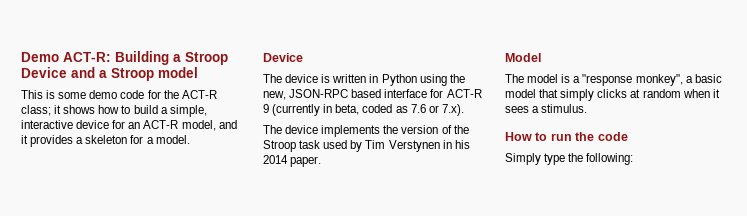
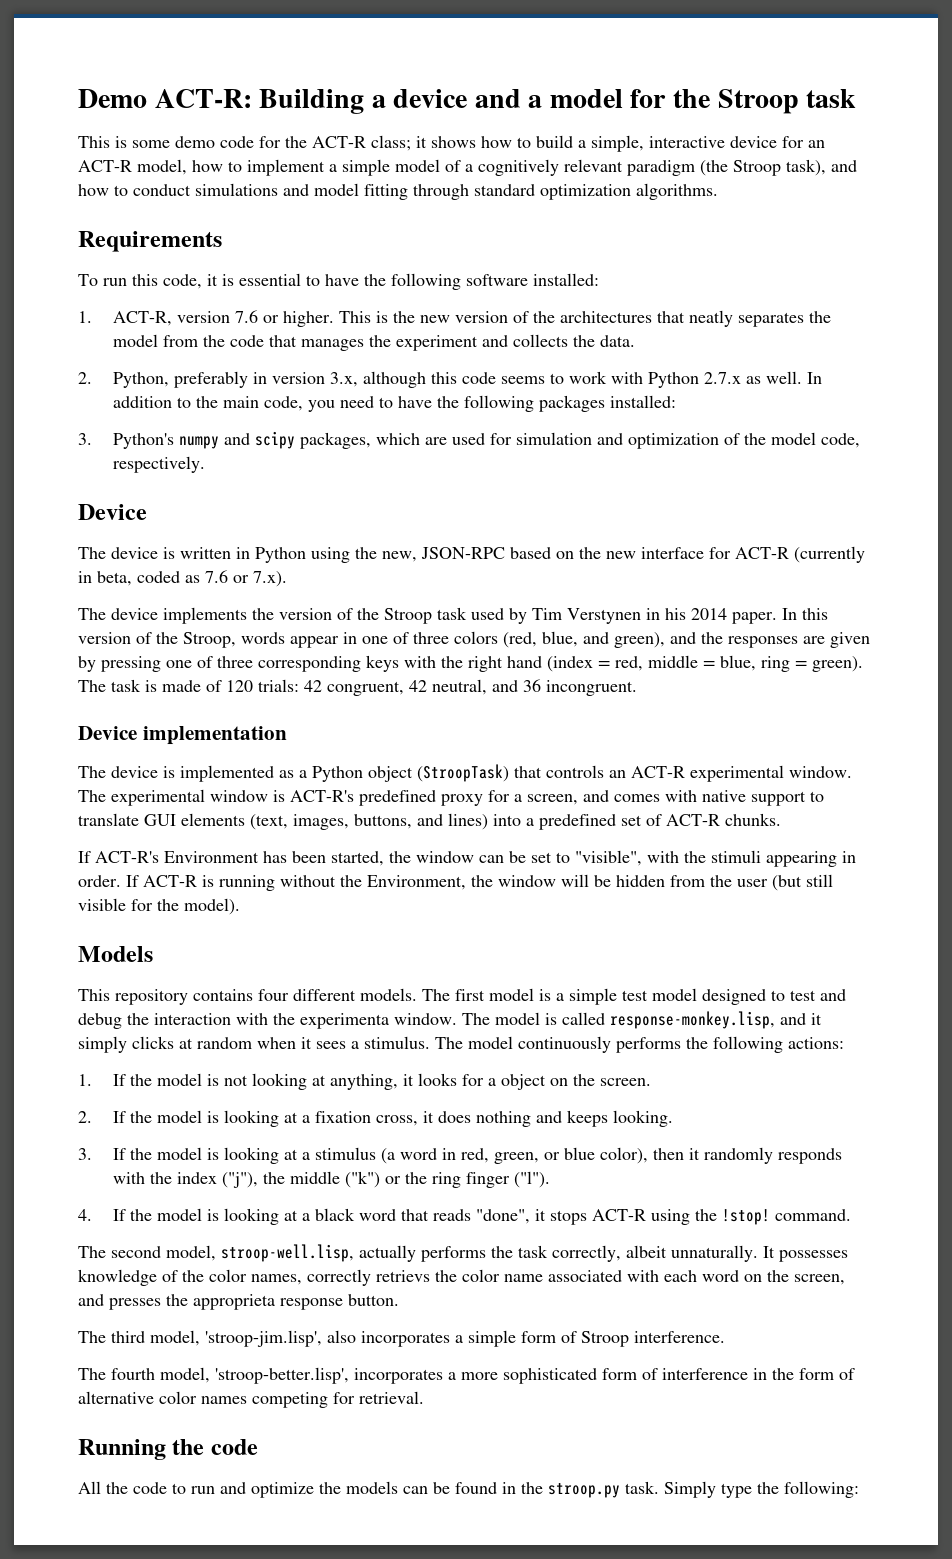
- Demo ACT-R: Building a Stroop Device and a Stroop model
+ Demo ACT-R: Building a device and a model for the Stroop task
- This is some demo code for the ACT-R class; it shows how to build a simple, interactive device for an ACT-R model, and it provides a skeleton for a model.
+ This is some demo code for the ACT-R class; it shows how to build a simple, interactive device for an ACT-R model, how to implement a simple model of a cognitively relevant paradigm (the Stroop task), and how to conduct simulations and model fitting through standard optimization algorithms.
+ Requirements
+ To run this code, it is essential to have the following software installed:
+ 1. ACT-R, version 7.6 or higher. This is the new version of the architectures that neatly separates the model from the code that manages the experiment and collects the data.
+ 2. Python, preferably in version 3.x, although this code seems to work with Python 2.7.x as well. In addition to the main code, you need to have the following packages installed:
+ 3. Python's numpy and scipy packages, which are used for simulation and optimization of the model code, respectively.
- The device is written in Python using the new, JSON-RPC based interface for ACT-R 9 (currently in beta, coded as 7.6 or 7.x).
+ The device is written in Python using the new, JSON-RPC based on the new interface for ACT-R (currently in beta, coded as 7.6 or 7.x).
- The device implements the version of the Stroop task used by Tim Verstynen in his 2014 paper.
- Model
- The model is a "response monkey", a basic model that simply clicks at random when it sees a stimulus.
- How to run the code
- Simply type the following:
+ The device implements the version of the Stroop task used by Tim Verstynen in his 2014 paper. In this version of the Stroop, words appear in one of three colors (red, blue, and green), and the responses are given by pressing one of three corresponding keys with the right hand (index = red, middle = blue, ring = green). The task is made of 120 trials: 42 congruent, 42 neutral, and 36 incongruent.
+ Device implementation
+ The device is implemented as a Python object (StroopTask) that controls an ACT-R experimental window. The experimental window is ACT-R's predefined proxy for a screen, and comes with native support to translate GUI elements (text, images, buttons, and lines) into a predefined set of ACT-R chunks.
+ If ACT-R's Environment has been started, the window can be set to "visible", with the stimuli appearing in order. If ACT-R is running without the Environment, the window will be hidden from the user (but still visible for the model).
+ Models
+ This repository contains four different models. The first model is a simple test model designed to test and debug the interaction with the experimenta window. The model is called response-monkey.lisp, and it simply clicks at random when it sees a stimulus. The model continuously performs the following actions:
+ 1. If the model is not looking at anything, it looks for a object on the screen.
+ 2. If the model is looking at a fixation cross, it does nothing and keeps looking.
+ 3. If the model is looking at a stimulus (a word in red, green, or blue color), then it randomly responds with the index ("j"), the middle ("k") or the ring finger ("l").
+ 4. If the model is looking at a black word that reads "done", it stops ACT-R using the !stop! command.
+ The second model, stroop-well.lisp, actually performs the task correctly, albeit unnaturally. It possesses knowledge of the color names, correctly retrievs the color name associated with each word on the screen, and presses the approprieta response button.
+ The third model, 'stroop-jim.lisp', also incorporates a simple form of Stroop interference.
+ The fourth model, 'stroop-better.lisp', incorporates a more sophisticated form of interference in the form of alternative color names competing for retrieval.
+ Running the code
+ All the code to run and optimize the models can be found in the stroop.py task. Simply type the following:

